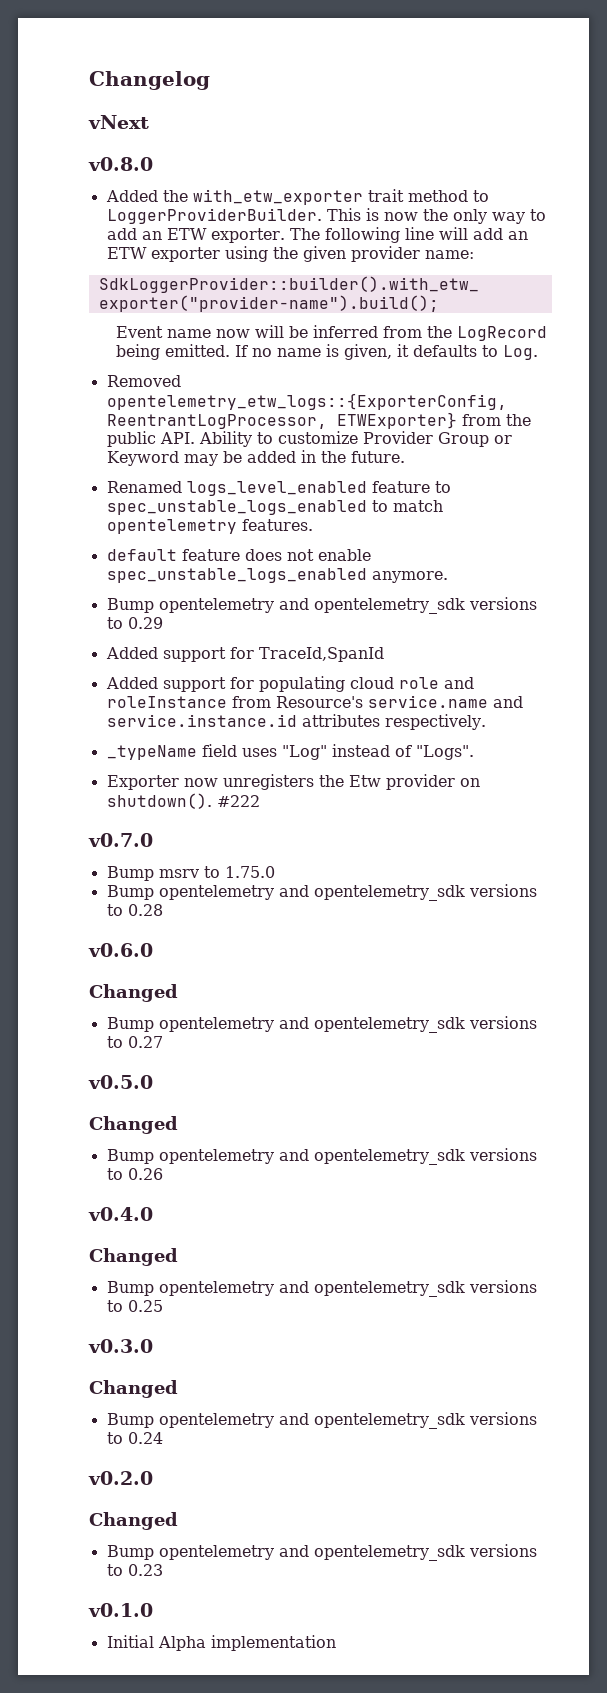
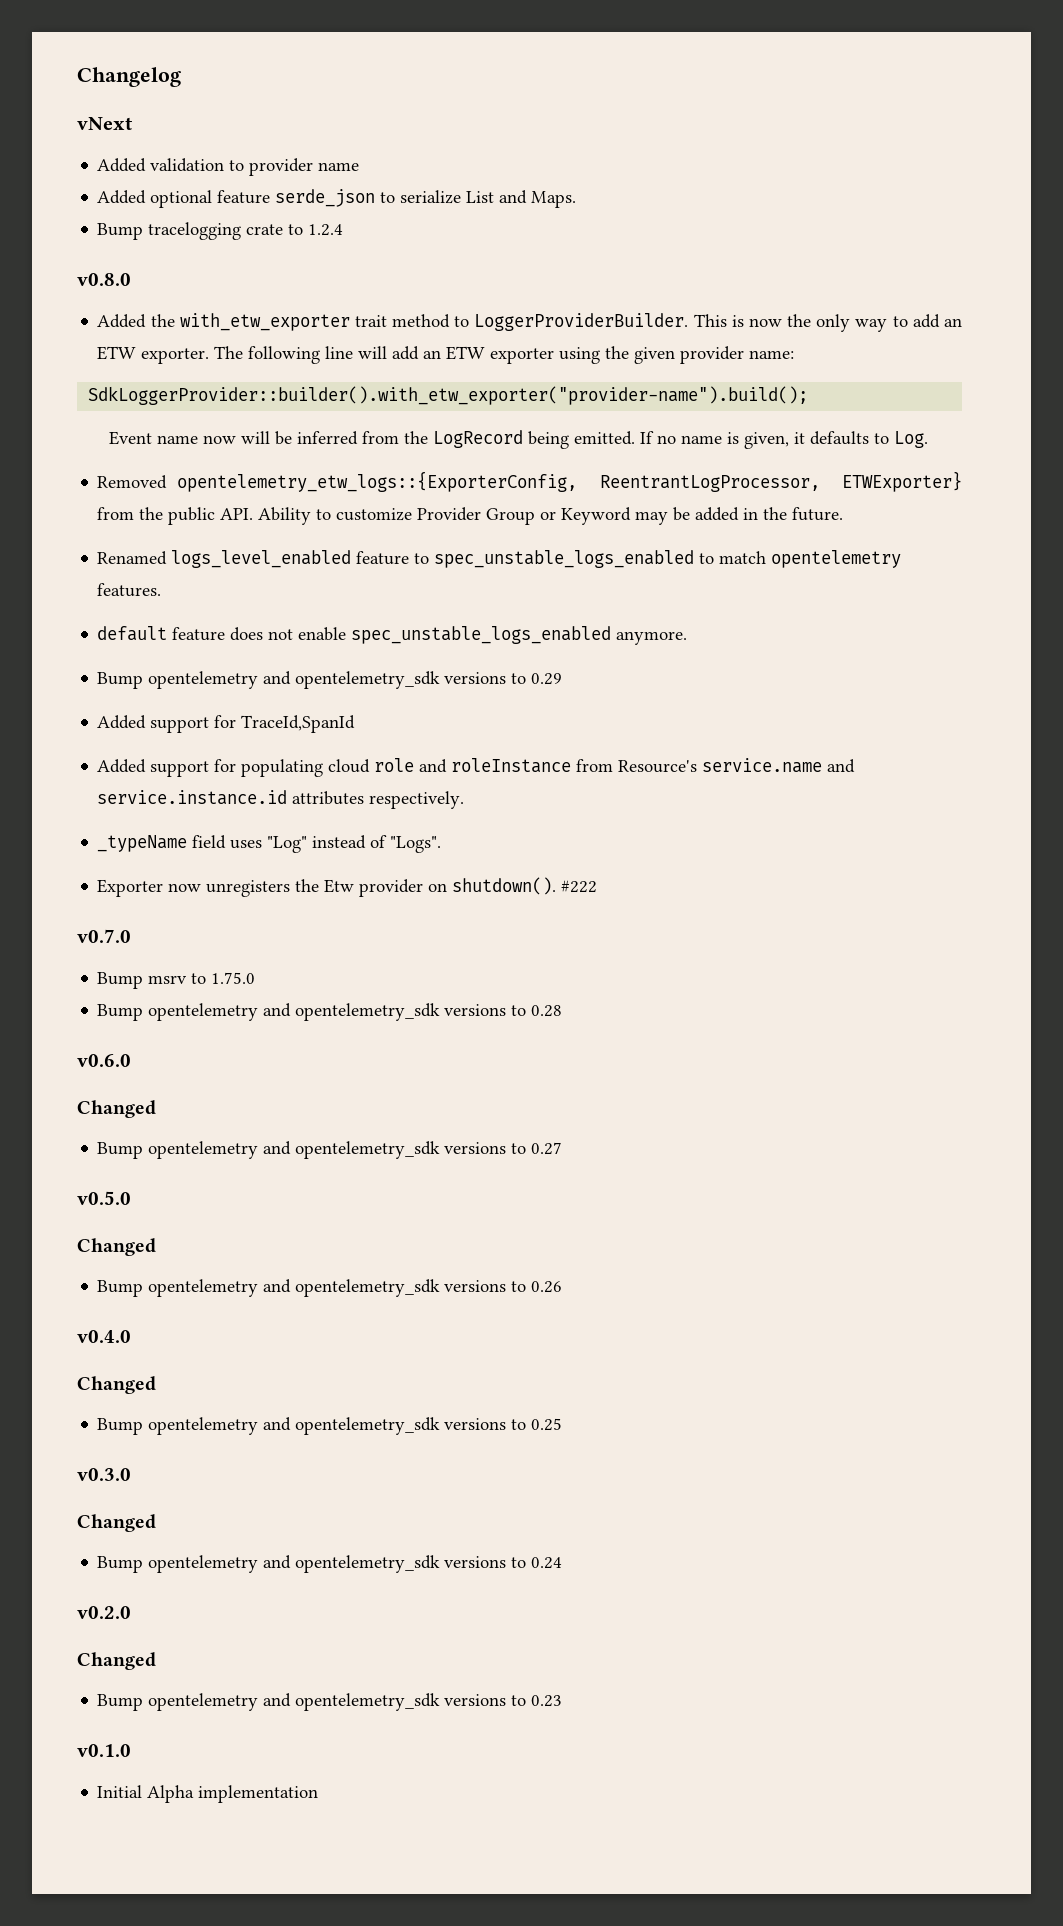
+ Added validation to provider name
+ Added optional feature serde_json to serialize List and Maps.
+ Bump tracelogging crate to 1.2.4

